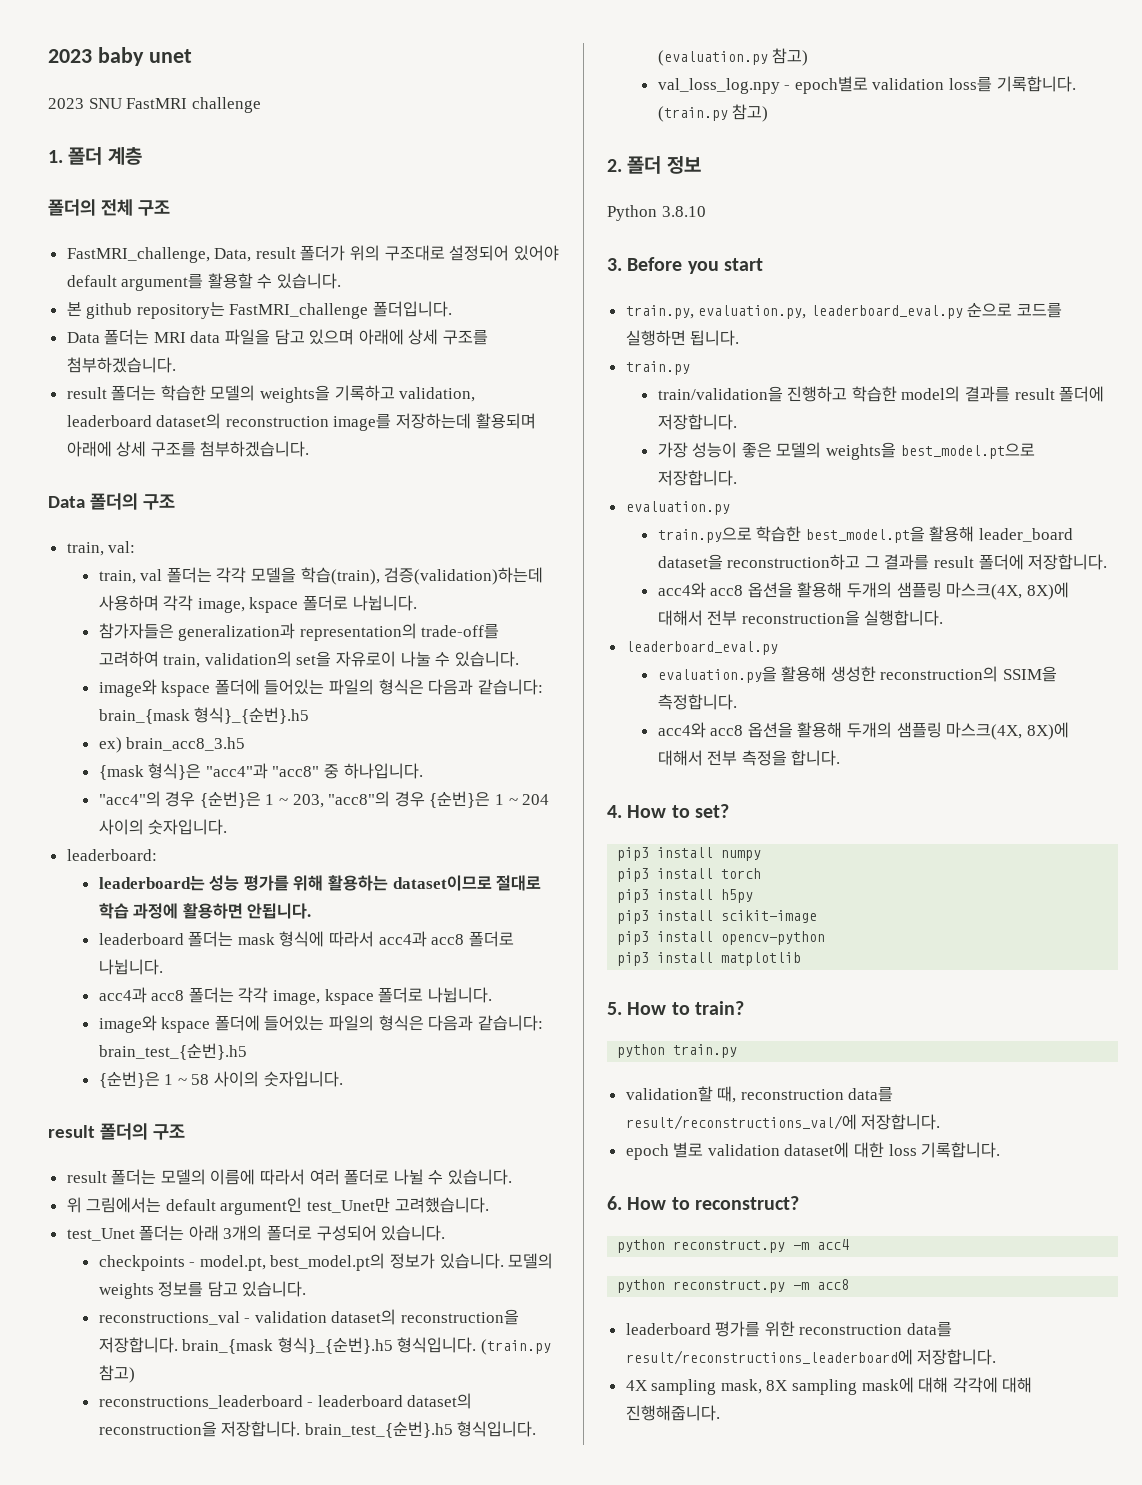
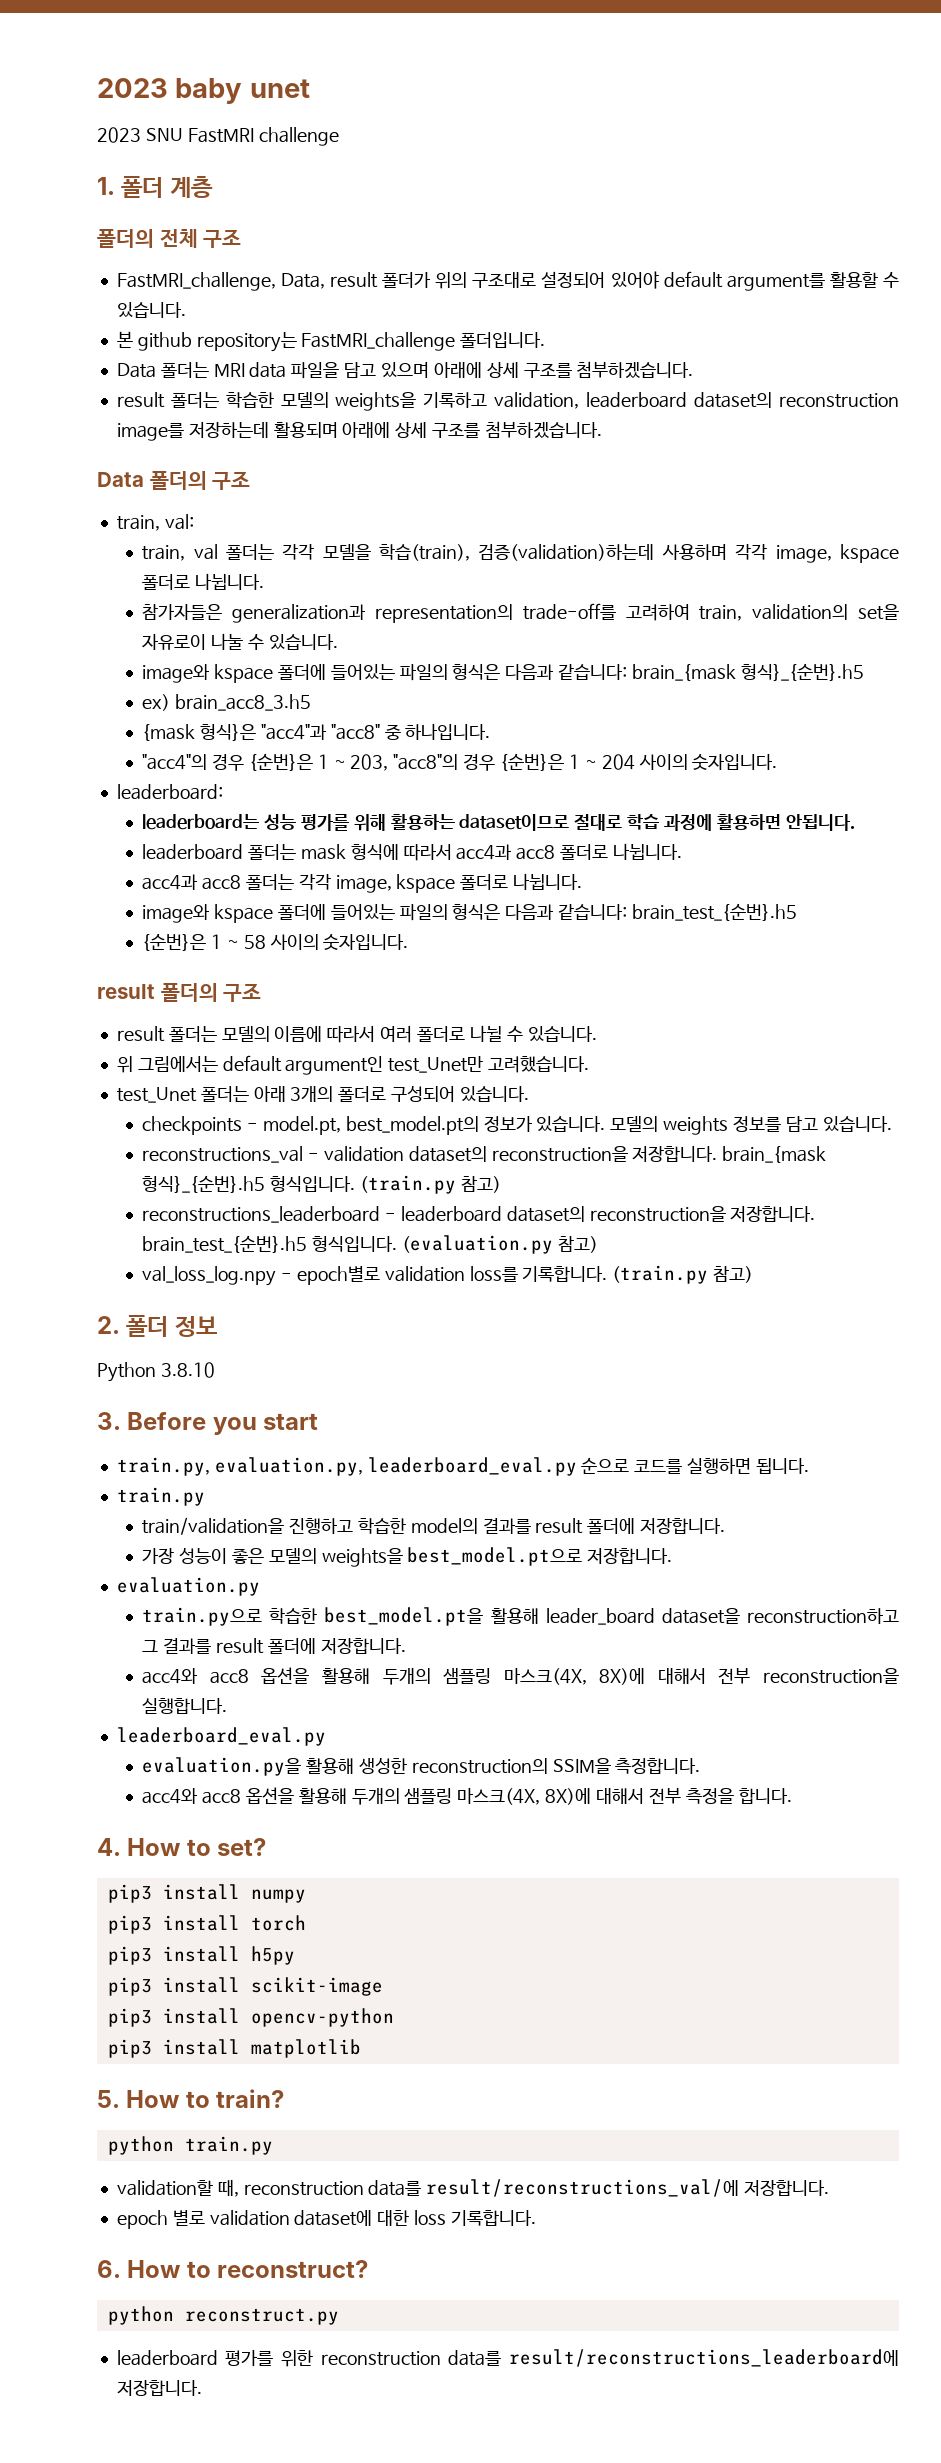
- python reconstruct.py -m acc4
- python reconstruct.py -m acc8
+ python reconstruct.py
- 4X sampling mask, 8X sampling mask에 대해 각각에 대해 진행해줍니다.

